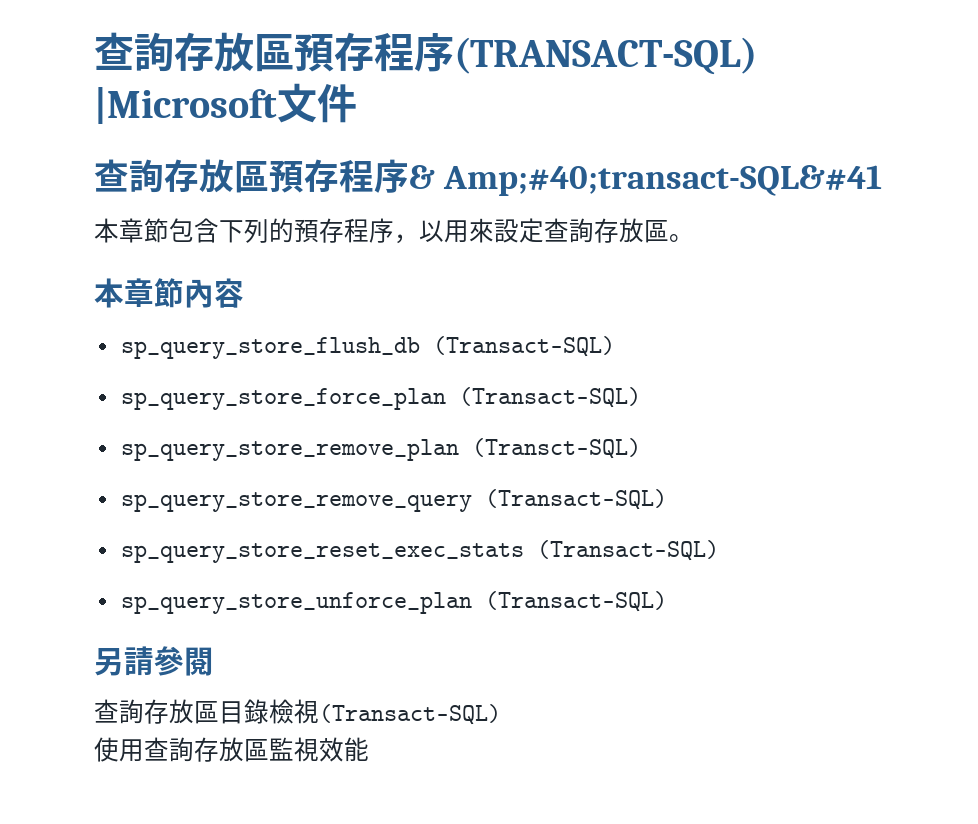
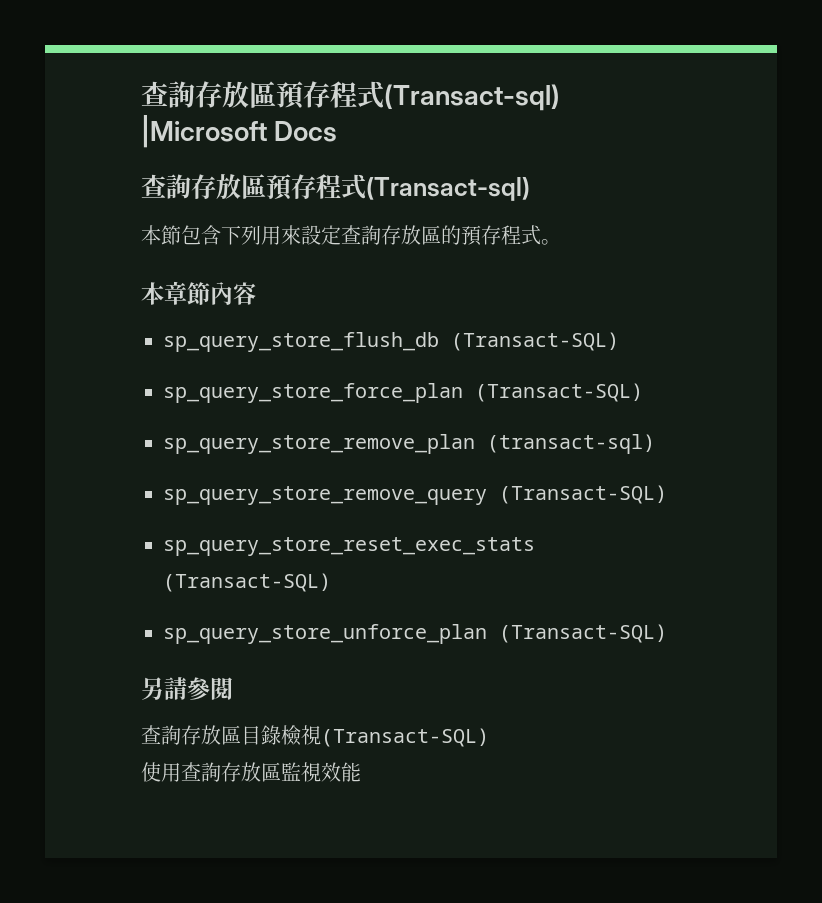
- 查詢存放區預存程序(TRANSACT-SQL) |Microsoft文件
- 查詢存放區預存程序& Amp;#40;transact-SQL&#41
- 本章節包含下列的預存程序，以用來設定查詢存放區。
+ 查詢存放區預存程式(Transact-sql) |Microsoft Docs
+ 查詢存放區預存程式(Transact-sql)
+ 本節包含下列用來設定查詢存放區的預存程式。
- sp_query_store_remove_plan (Transct-SQL)
+ sp_query_store_remove_plan (transact-sql)

